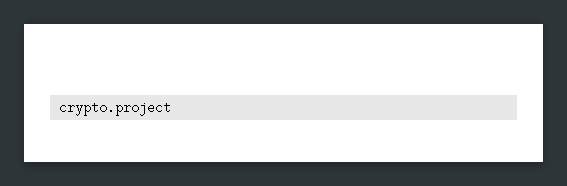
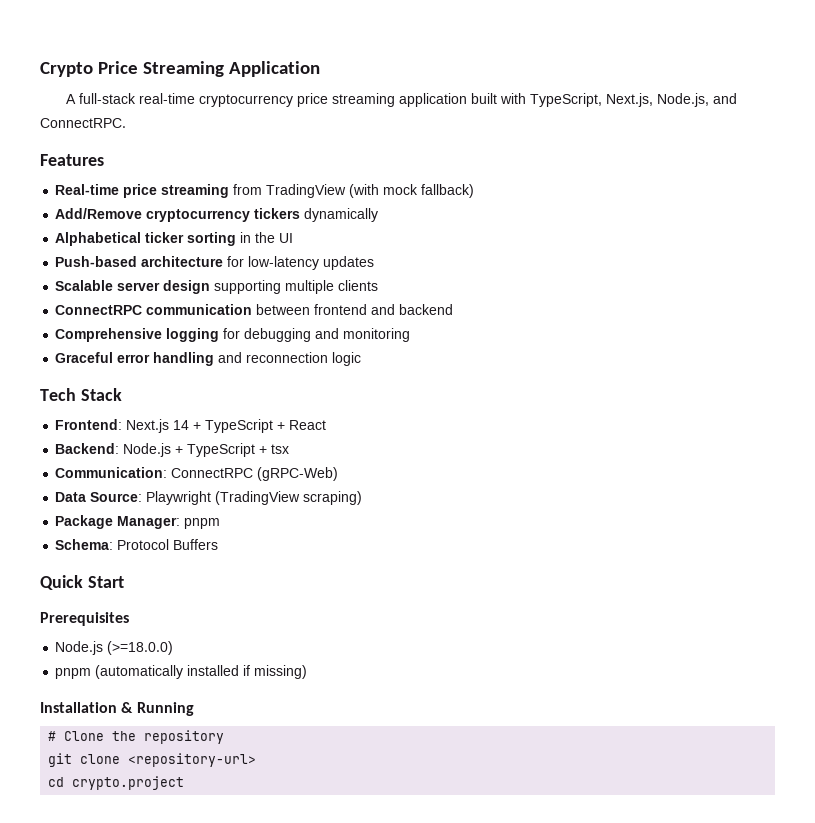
- crypto.project
+ Crypto Price Streaming Application
+ A full-stack real-time cryptocurrency price streaming application built with TypeScript, Next.js, Node.js, and ConnectRPC.
+ Features
+ Real-time price streaming from TradingView (with mock fallback)
+ Add/Remove cryptocurrency tickers dynamically
+ Alphabetical ticker sorting in the UI
+ Push-based architecture for low-latency updates
+ Scalable server design supporting multiple clients
+ ConnectRPC communication between frontend and backend
+ Comprehensive logging for debugging and monitoring
+ Graceful error handling and reconnection logic
+ Tech Stack
+ Frontend: Next.js 14 + TypeScript + React
+ Backend: Node.js + TypeScript + tsx
+ Communication: ConnectRPC (gRPC-Web)
+ Data Source: Playwright (TradingView scraping)
+ Package Manager: pnpm
+ Schema: Protocol Buffers
+ Quick Start
+ Prerequisites
+ Node.js (>=18.0.0)
+ pnpm (automatically installed if missing)
+ Installation & Running
+ # Clone the repository
+ git clone <repository-url>
+ cd crypto.project

